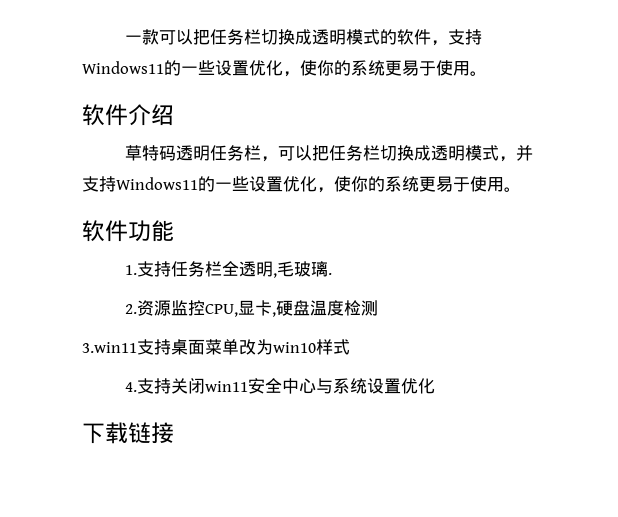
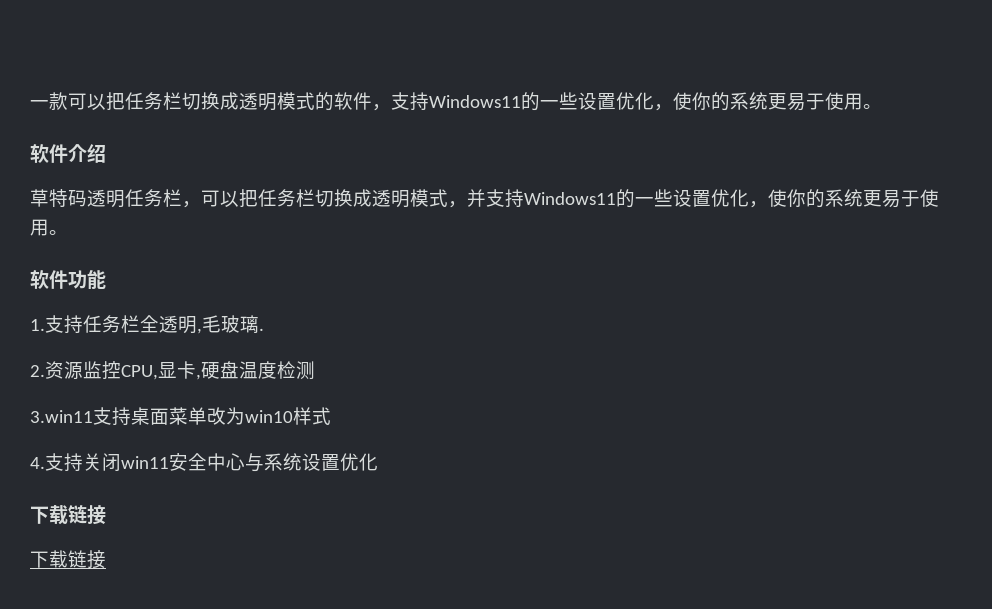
  4.支持关闭win11安全中心与系统设置优化
+ 下载链接

